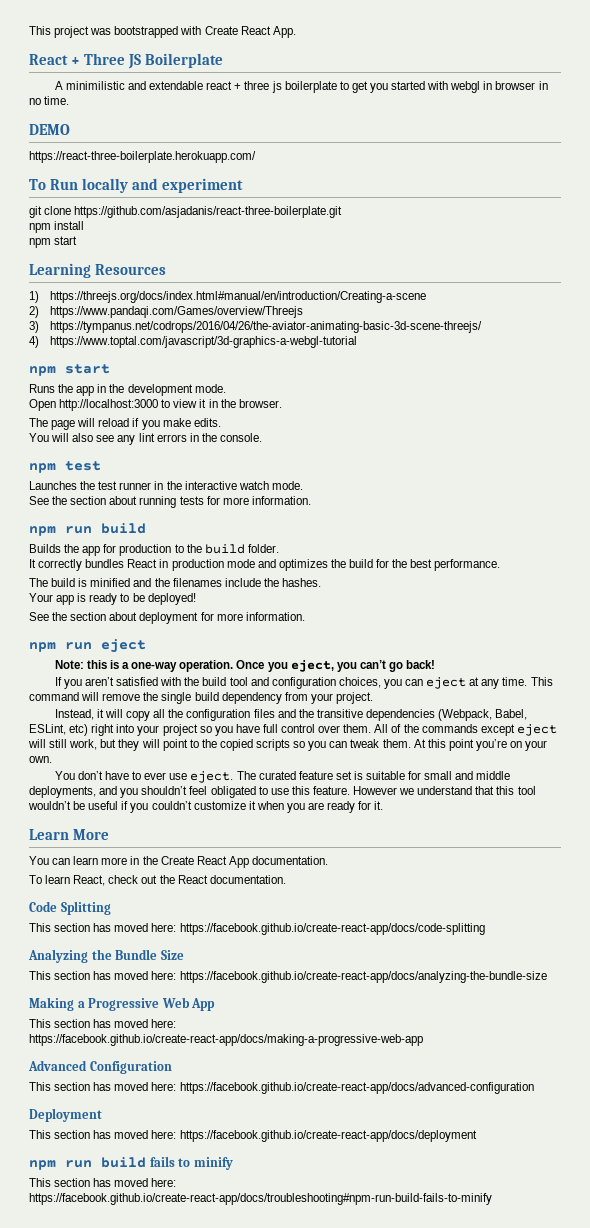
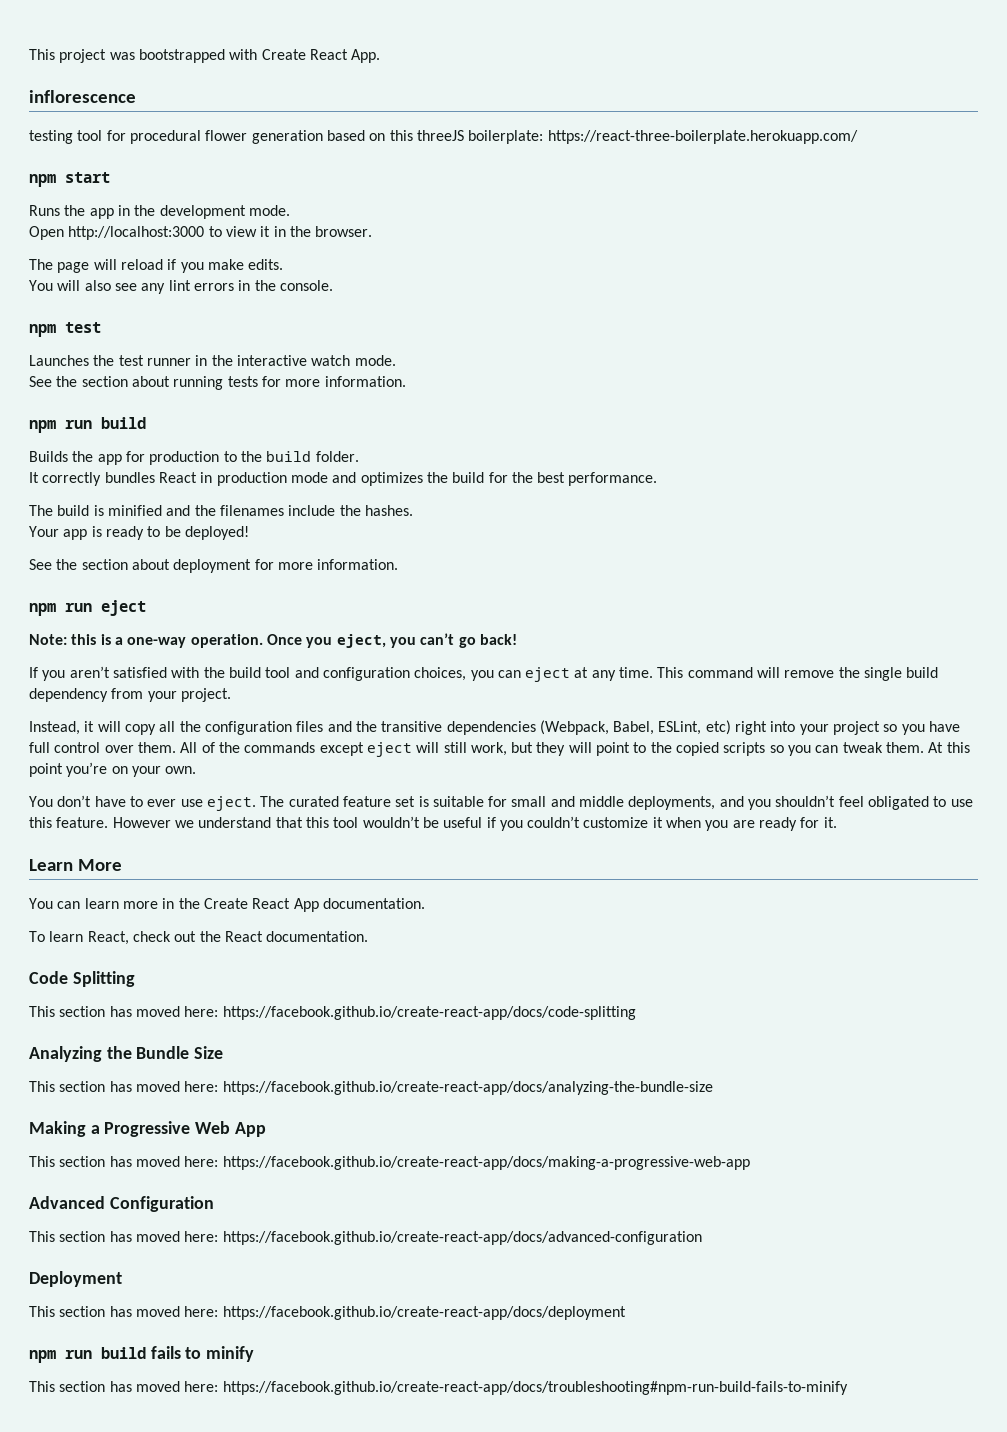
- React + Three JS Boilerplate
- A minimilistic and extendable react + three js boilerplate to get you started with webgl in browser in no time.
- DEMO
- https://react-three-boilerplate.herokuapp.com/
- To Run locally and experiment
- git clone https://github.com/asjadanis/react-three-boilerplate.git
- npm install
- npm start
- Learning Resources
- 1) https://threejs.org/docs/index.html#manual/en/introduction/Creating-a-scene
- 2) https://www.pandaqi.com/Games/overview/Threejs
- 3) https://tympanus.net/codrops/2016/04/26/the-aviator-animating-basic-3d-scene-threejs/
- 4) https://www.toptal.com/javascript/3d-graphics-a-webgl-tutorial
+ inflorescence
+ testing tool for procedural flower generation based on this threeJS boilerplate: https://react-three-boilerplate.herokuapp.com/

